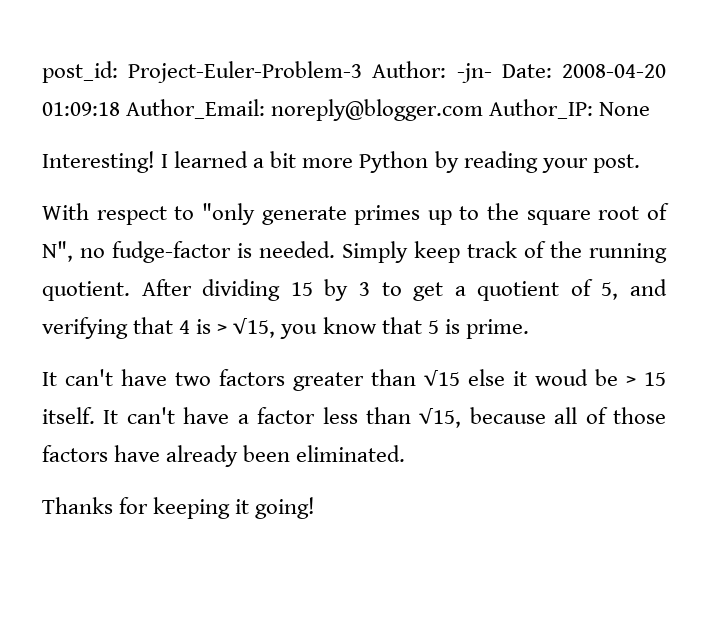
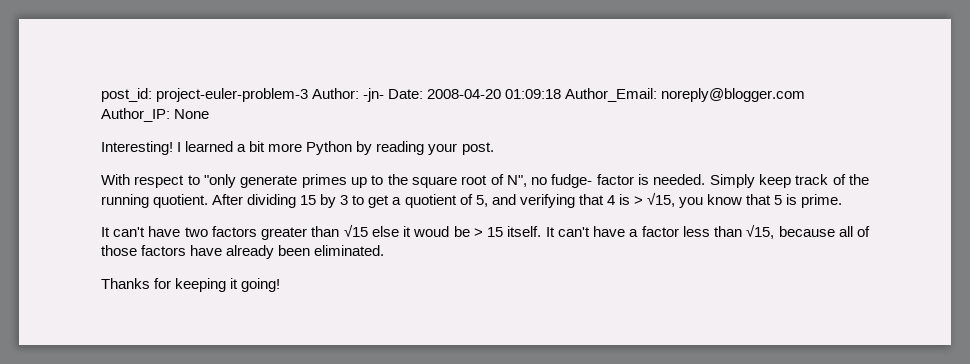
- post_id: Project-Euler-Problem-3 Author: -jn- Date: 2008-04-20 01:09:18 Author_Email: noreply@blogger.com Author_IP: None
+ post_id: project-euler-problem-3 Author: -jn- Date: 2008-04-20 01:09:18 Author_Email: noreply@blogger.com Author_IP: None
- With respect to "only generate primes up to the square root of N", no fudge-factor is needed.
+ With respect to "only generate primes up to the square root of N", no fudge- factor is needed.

